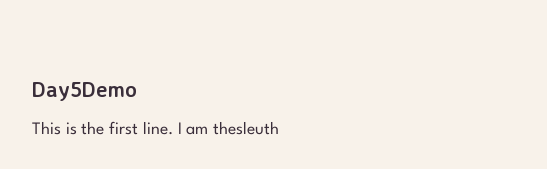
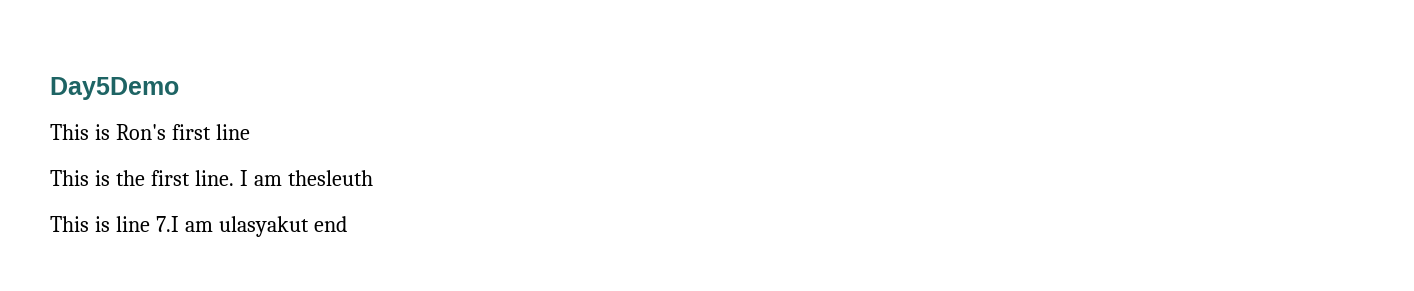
+ This is Ron's first line
+ This is line 7.I am ulasyakut end

